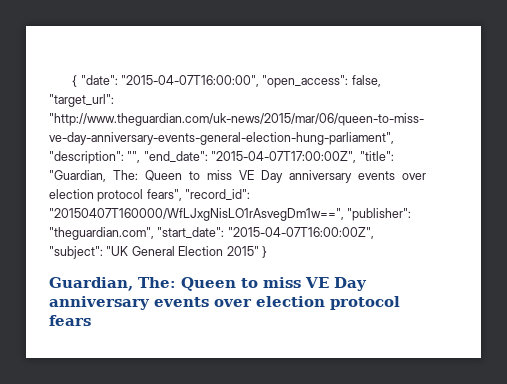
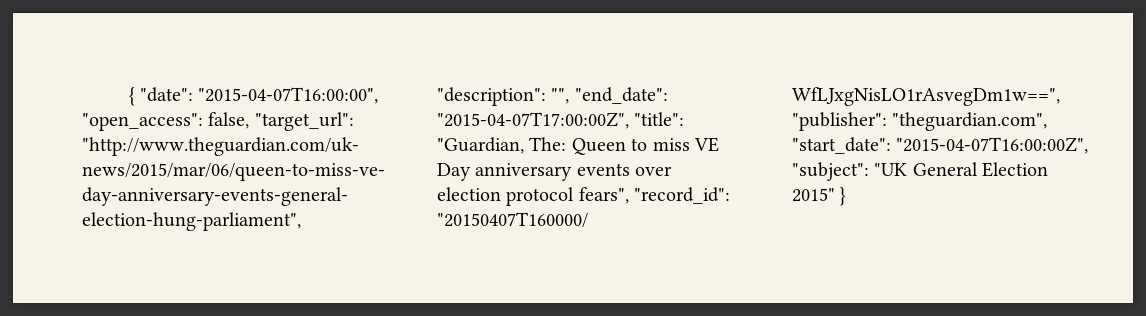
- Guardian, The: Queen to miss VE Day anniversary events over election protocol fears

